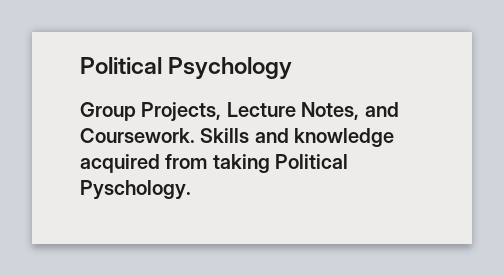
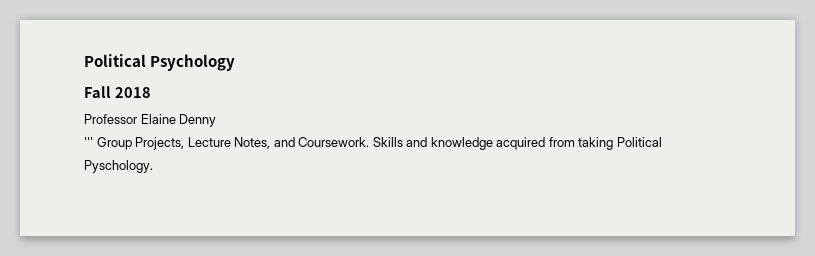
- Group Projects, Lecture Notes, and Coursework.
+ Fall 2018
+ Professor Elaine Denny
+ ''' Group Projects, Lecture Notes, and Coursework.

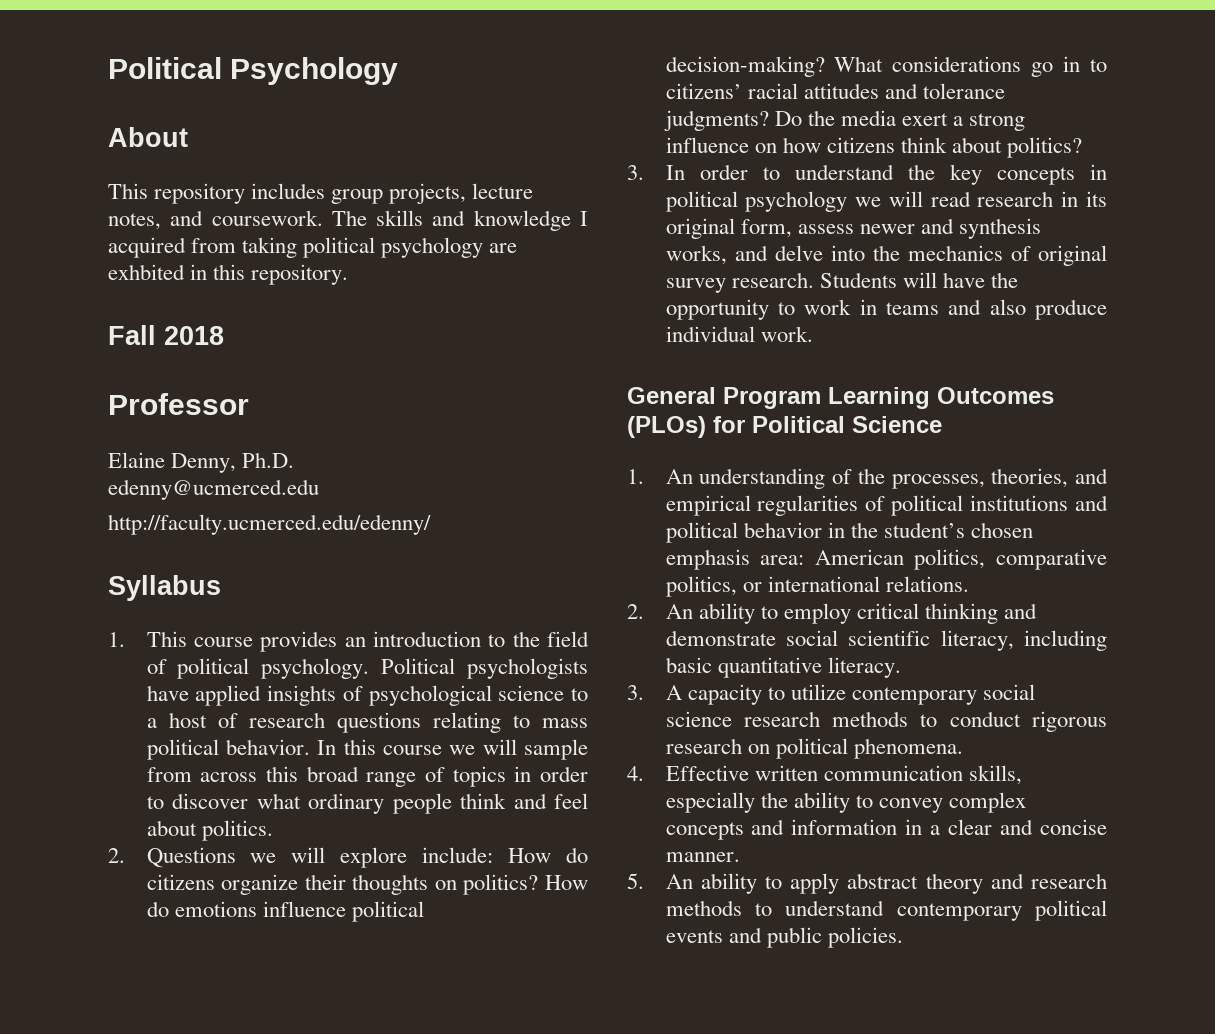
+ About
+ This repository includes group projects, lecture notes, and coursework. The skills and knowledge I acquired from taking political psychology are exhbited in this repository.
  Fall 2018
- Professor Elaine Denny
- ''' Group Projects, Lecture Notes, and Coursework. Skills and knowledge acquired from taking Political Pyschology.
+ Professor
+ Elaine Denny, Ph.D.
+ edenny@ucmerced.edu
+ http://faculty.ucmerced.edu/edenny/
+ Syllabus
+ 1. This course provides an introduction to the field of political psychology. Political psychologists have applied insights of psychological science to a host of research questions relating to mass political behavior. In this course we will sample from across this broad range of topics in order to discover what ordinary people think and feel about politics.
+ 2. Questions we will explore include: How do citizens organize their thoughts on politics? How do emotions influence political decision-making? What considerations go in to citizens’ racial attitudes and tolerance judgments? Do the media exert a strong influence on how citizens think about politics?
+ 3. In order to understand the key concepts in political psychology we will read research in its original form, assess newer and synthesis works, and delve into the mechanics of original survey research. Students will have the opportunity to work in teams and also produce individual work.
+ General Program Learning Outcomes (PLOs) for Political Science
+ 1. An understanding of the processes, theories, and empirical regularities of political institutions and political behavior in the student’s chosen emphasis area: American politics, comparative politics, or international relations.
+ 2. An ability to employ critical thinking and demonstrate social scientific literacy, including basic quantitative literacy.
+ 3. A capacity to utilize contemporary social science research methods to conduct rigorous research on political phenomena.
+ 4. Effective written communication skills, especially the ability to convey complex concepts and information in a clear and concise manner.
+ 5. An ability to apply abstract theory and research methods to understand contemporary political events and public policies.

